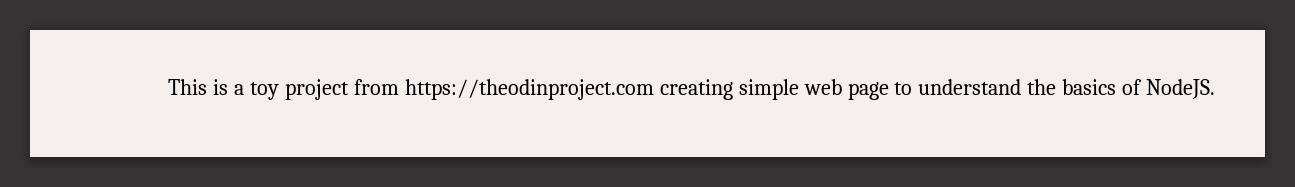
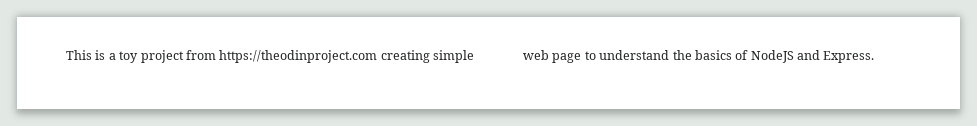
- This is a toy project from https://theodinproject.com creating simple web page to understand the basics of NodeJS.
+ This is a toy project from https://theodinproject.com creating simple web page to understand the basics of NodeJS and Express.

